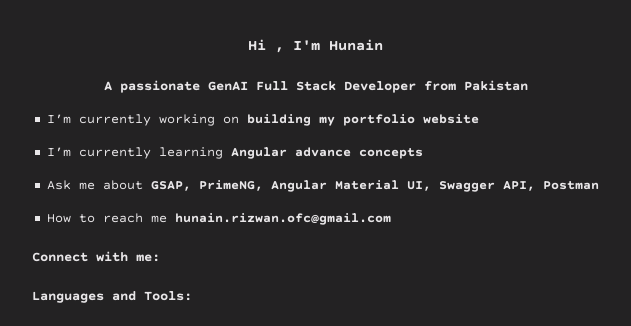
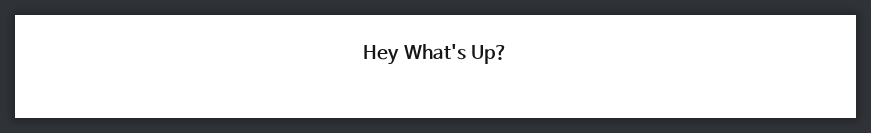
- Hi , I'm Hunain
- A passionate GenAI Full Stack Developer from Pakistan
- I’m currently working on building my portfolio website
- I’m currently learning Angular advance concepts
- Ask me about GSAP, PrimeNG, Angular Material UI, Swagger API, Postman
- How to reach me hunain.rizwan.ofc@gmail.com
- Connect with me:
- Languages and Tools:
+ Hey What's Up?

